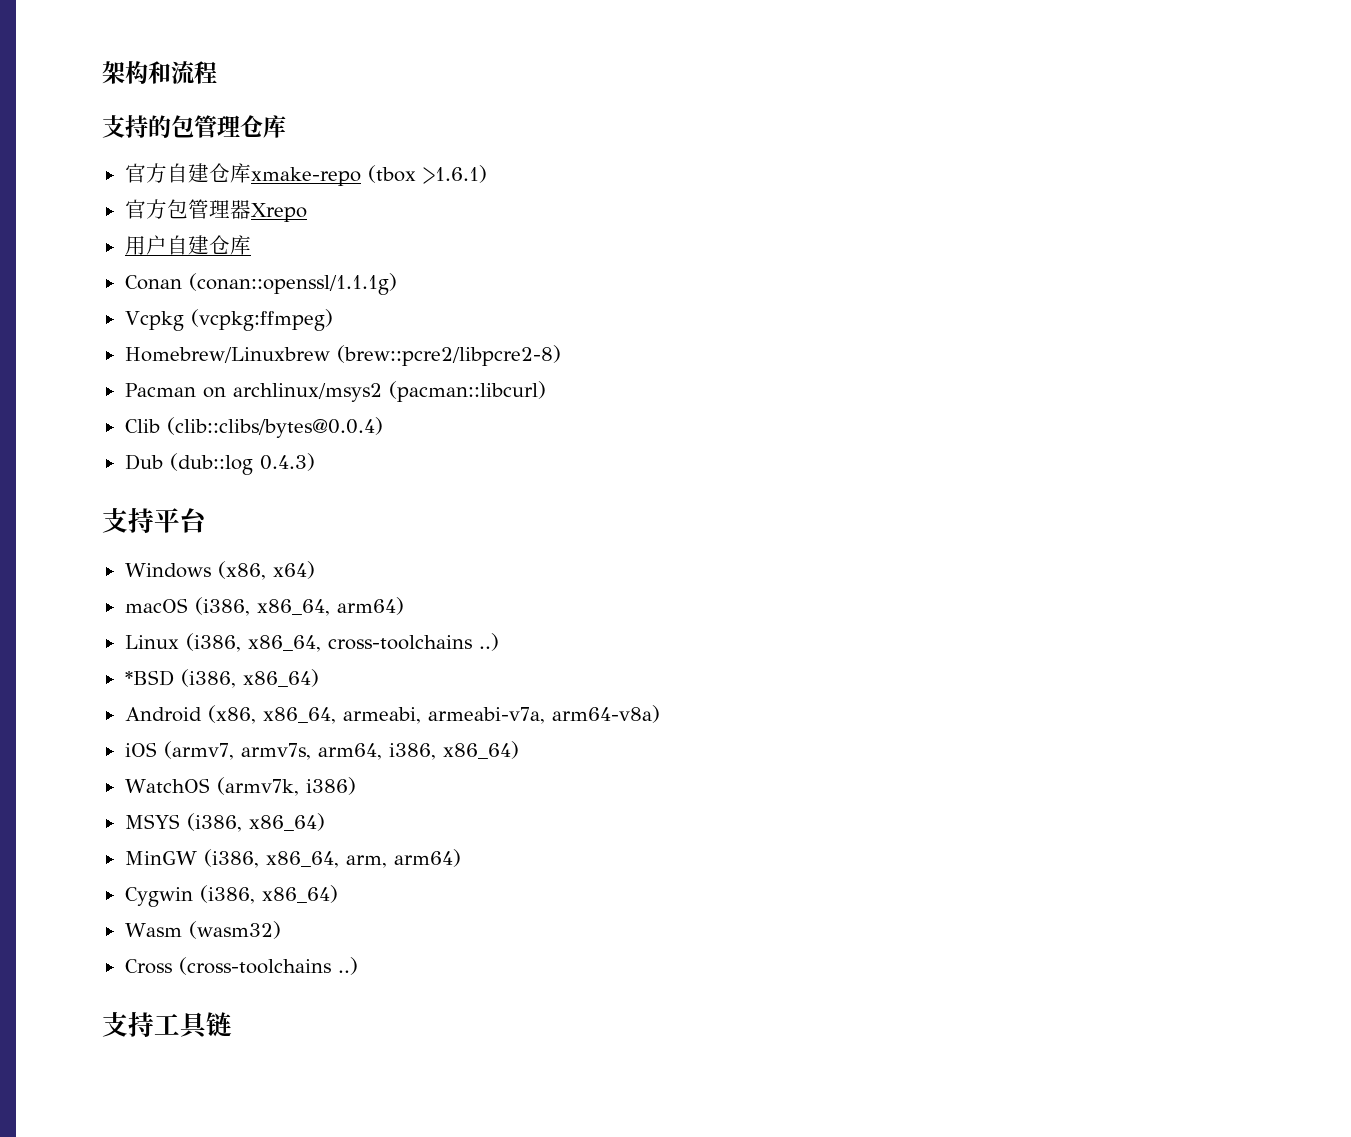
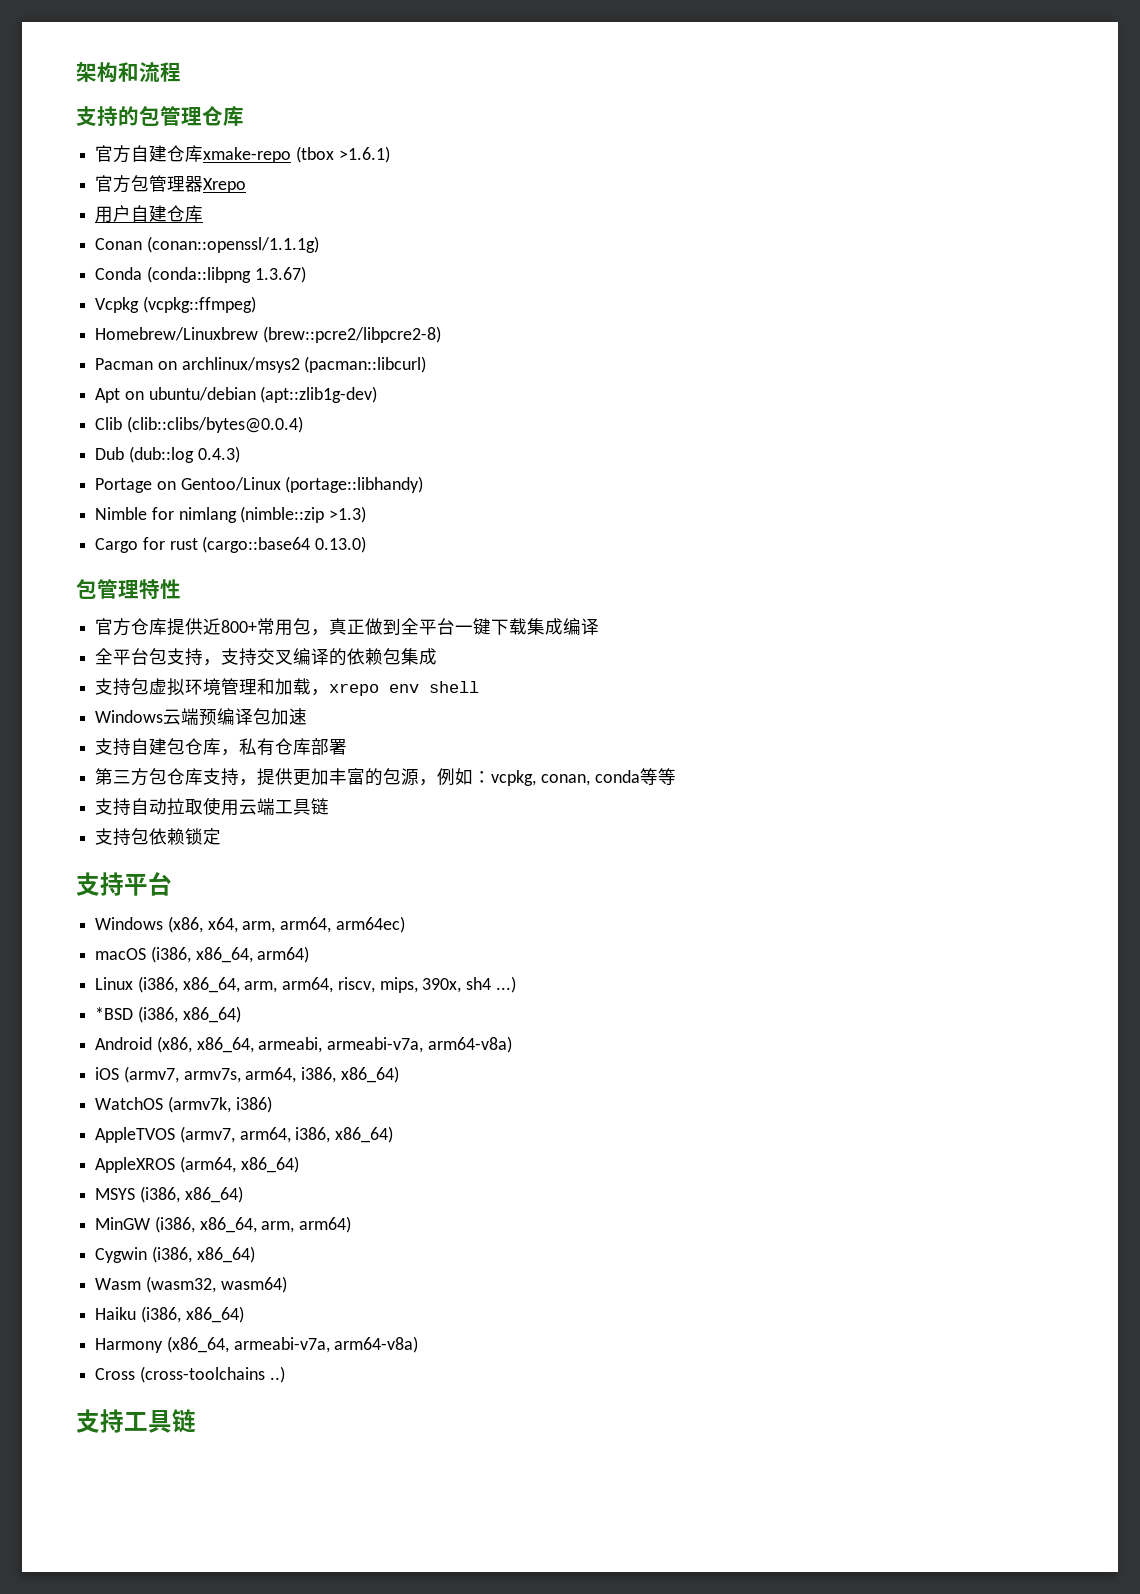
+ Conda (conda::libpng 1.3.67)
- Vcpkg (vcpkg:ffmpeg)
+ Vcpkg (vcpkg::ffmpeg)
+ Apt on ubuntu/debian (apt::zlib1g-dev)
+ Portage on Gentoo/Linux (portage::libhandy)
+ Nimble for nimlang (nimble::zip >1.3)
+ Cargo for rust (cargo::base64 0.13.0)
+ 包管理特性
+ 官方仓库提供近800+常用包，真正做到全平台一键下载集成编译
+ 全平台包支持，支持交叉编译的依赖包集成
+ 支持包虚拟环境管理和加载，xrepo env shell
+ Windows云端预编译包加速
+ 支持自建包仓库，私有仓库部署
+ 第三方包仓库支持，提供更加丰富的包源，例如：vcpkg, conan, conda等等
+ 支持自动拉取使用云端工具链
+ 支持包依赖锁定
- Windows (x86, x64)
+ Windows (x86, x64, arm, arm64, arm64ec)
- Linux (i386, x86_64, cross-toolchains ..)
+ Linux (i386, x86_64, arm, arm64, riscv, mips, 390x, sh4 ...)
+ AppleTVOS (armv7, arm64, i386, x86_64)
+ AppleXROS (arm64, x86_64)
- Wasm (wasm32)
+ Wasm (wasm32, wasm64)
+ Haiku (i386, x86_64)
+ Harmony (x86_64, armeabi-v7a, arm64-v8a)

